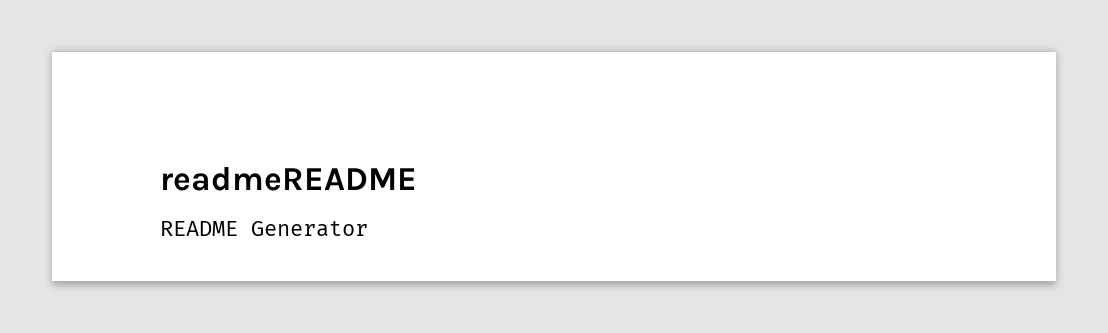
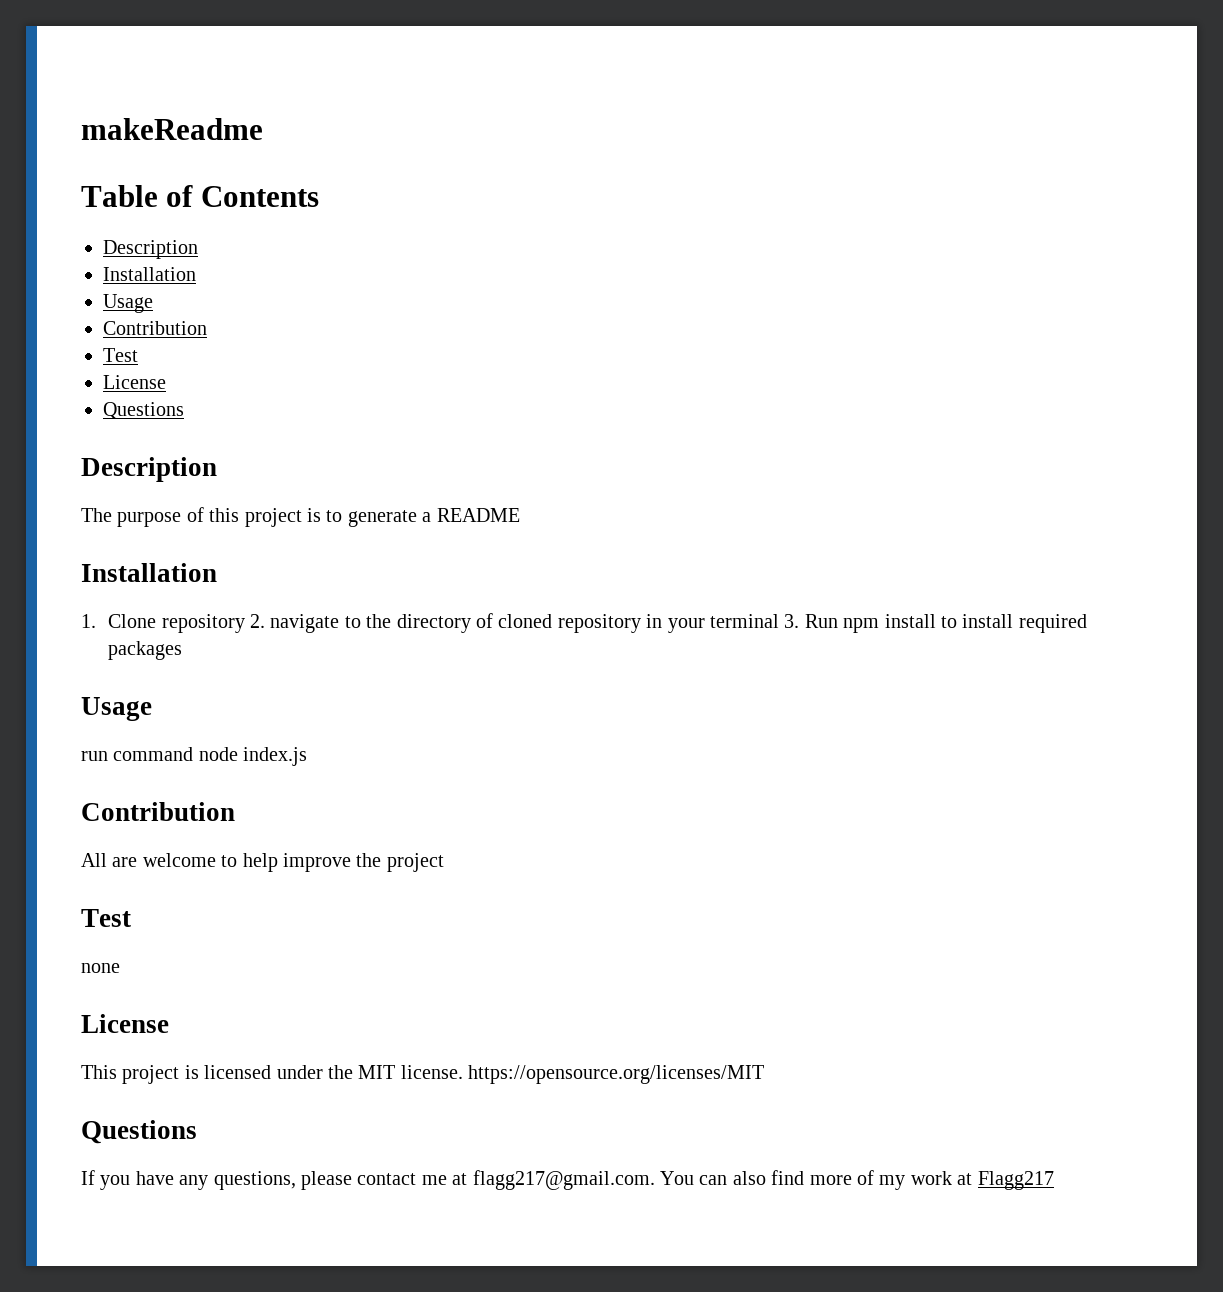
- readmeREADME
- README Generator
+ makeReadme
+ Table of Contents
+ Description
+ Installation
+ Usage
+ Contribution
+ Test
+ License
+ Questions
+ Description
+ The purpose of this project is to generate a README
+ Installation
+ 1. Clone repository 2. navigate to the directory of cloned repository in your terminal 3. Run npm install to install required packages
+ Usage
+ run command node index.js
+ Contribution
+ All are welcome to help improve the project
+ Test
+ none
+ License
+ This project is licensed under the MIT license. https://opensource.org/licenses/MIT
+ Questions
+ If you have any questions, please contact me at flagg217@gmail.com. You can also find more of my work at Flagg217

